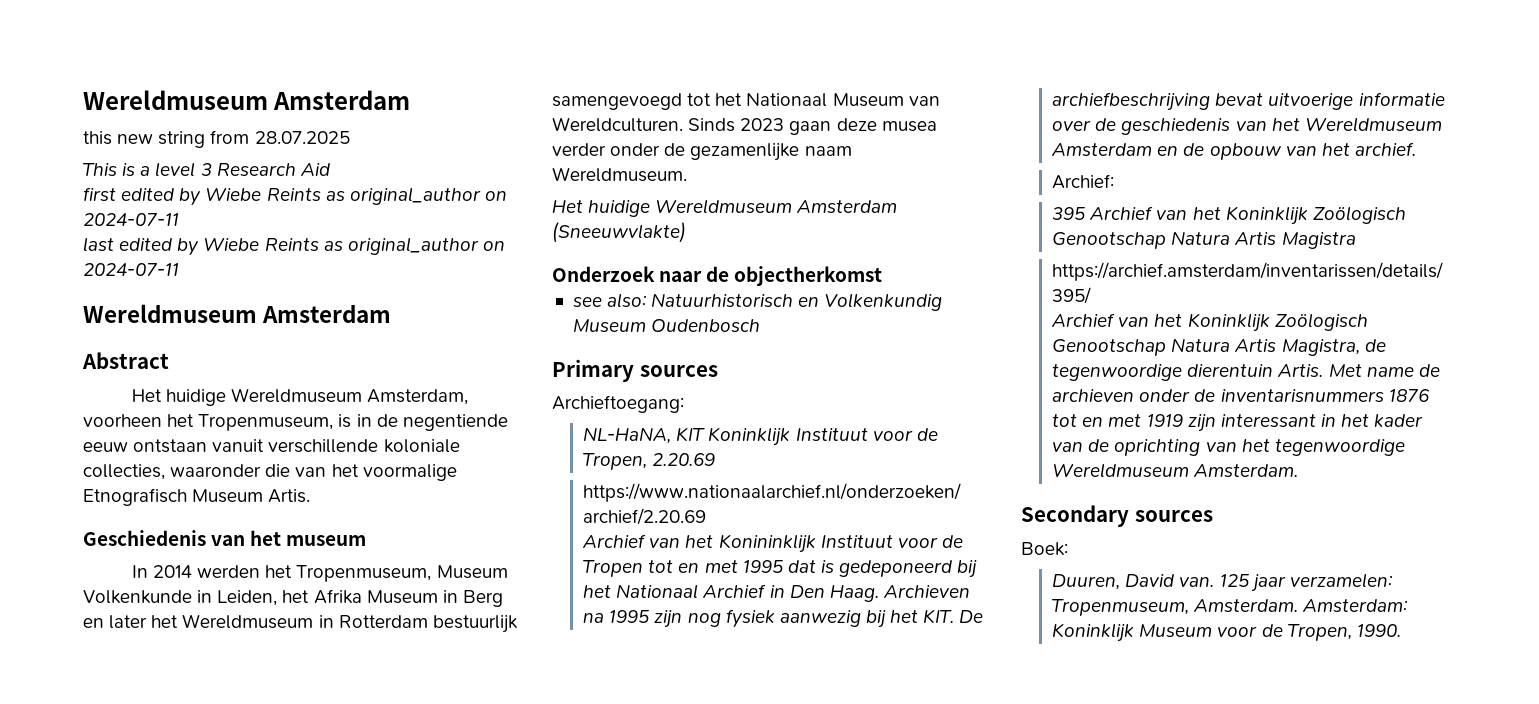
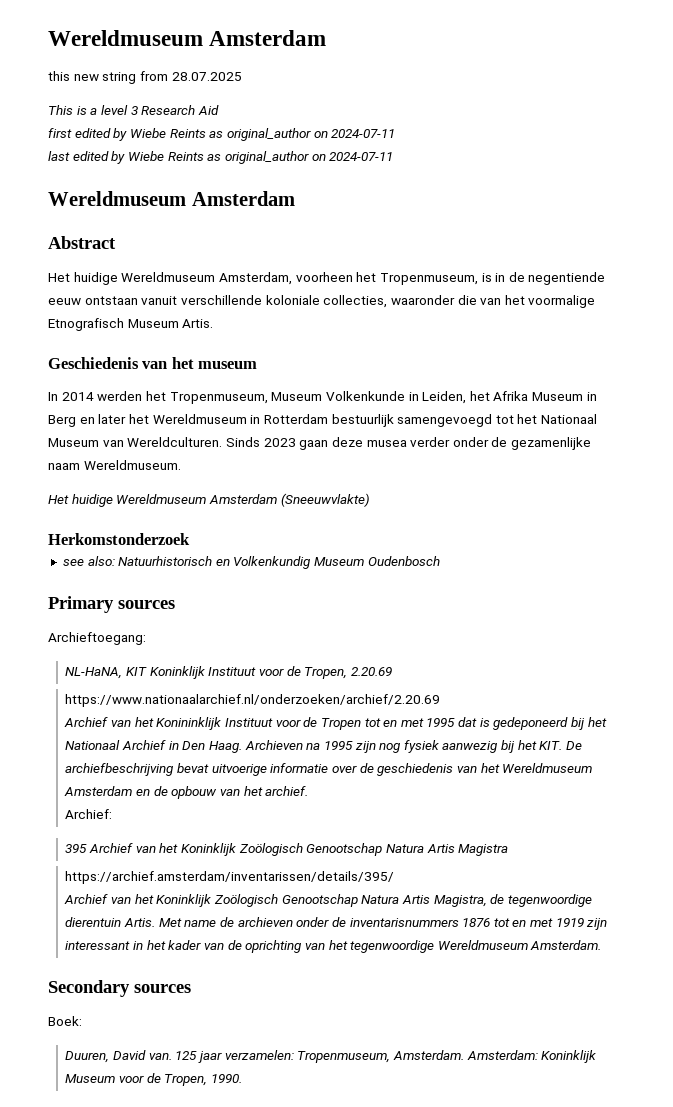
- Onderzoek naar de objectherkomst
+ Herkomstonderzoek

